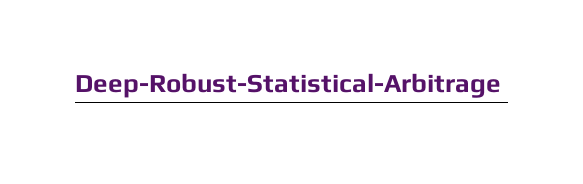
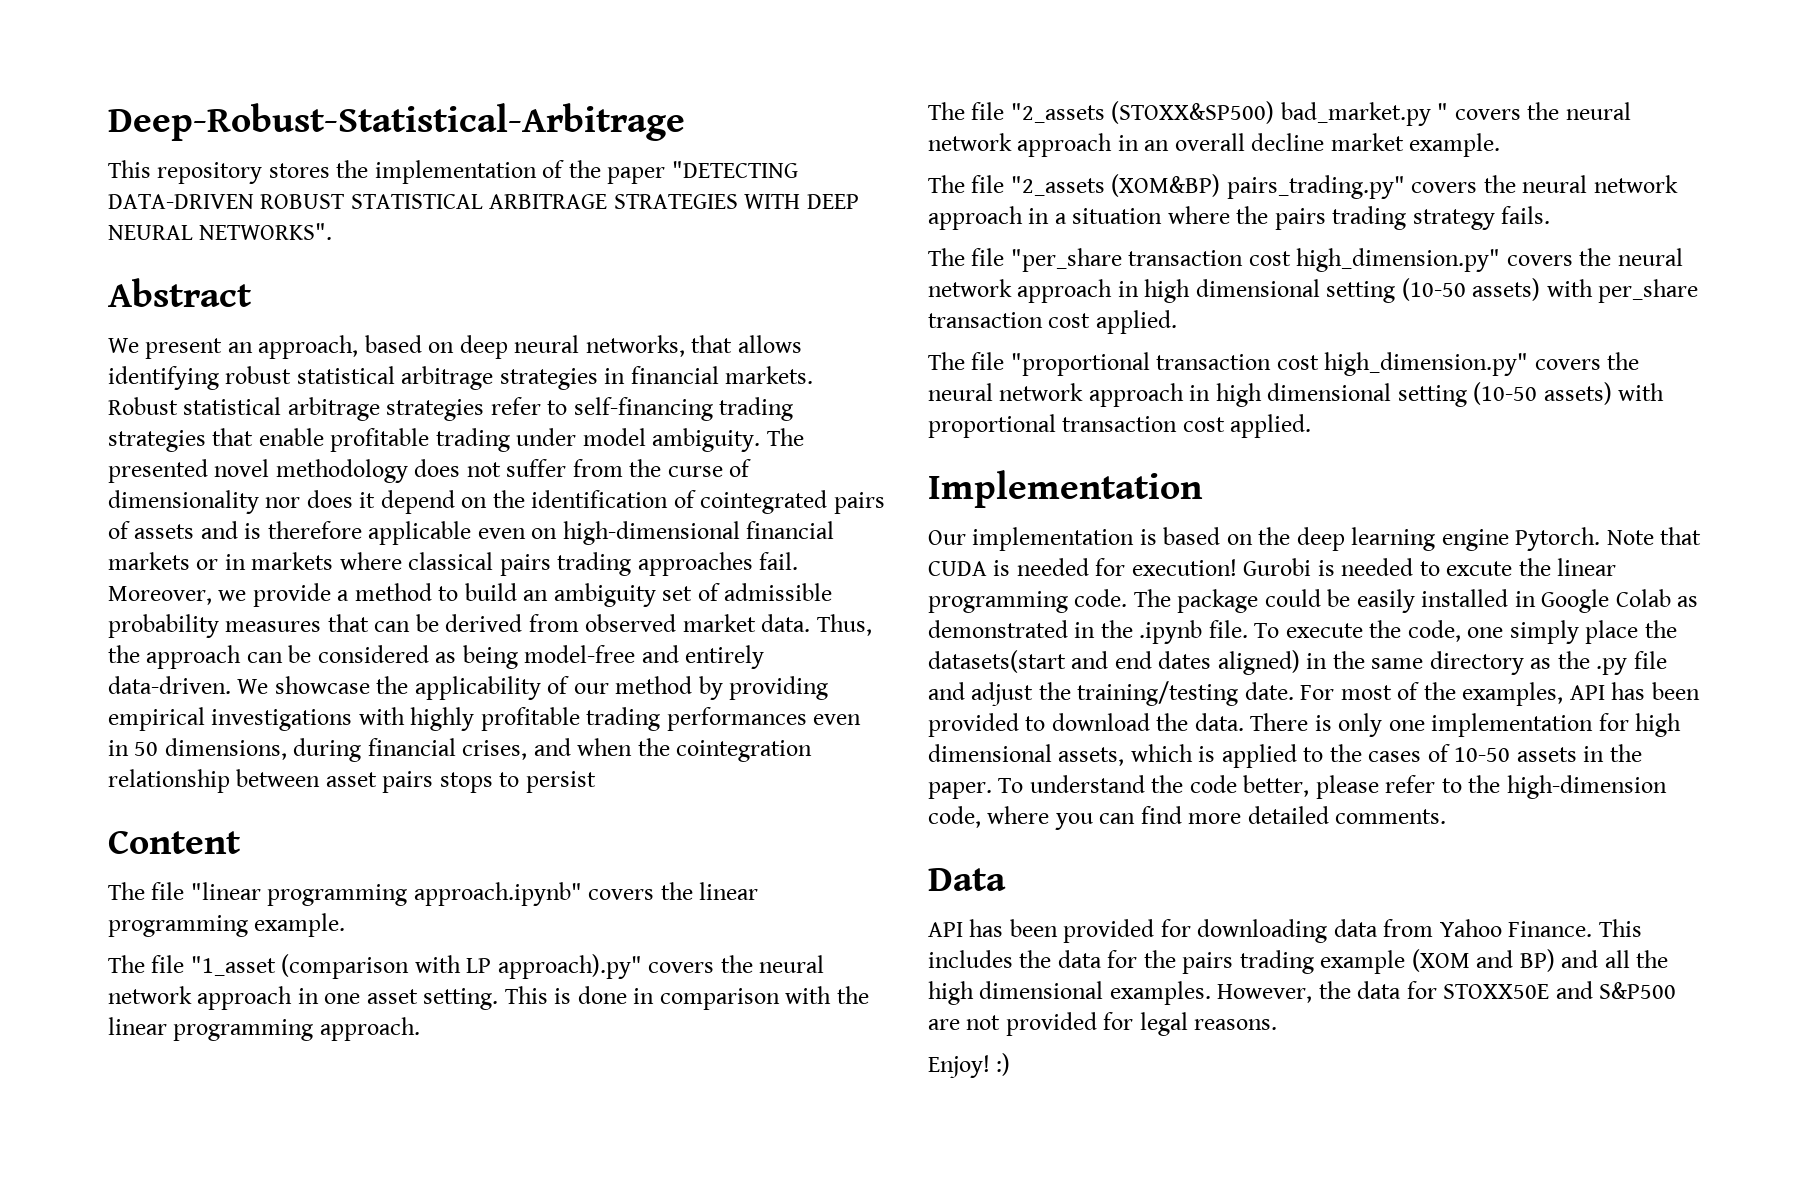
+ This repository stores the implementation of the paper "DETECTING DATA-DRIVEN ROBUST STATISTICAL ARBITRAGE STRATEGIES WITH DEEP NEURAL NETWORKS".
+ Abstract
+ We present an approach, based on deep neural networks, that allows identifying robust statistical arbitrage strategies in financial markets. Robust statistical arbitrage strategies refer to self-financing trading strategies that enable profitable trading under model ambiguity. The presented novel methodology does not suffer from the curse of dimensionality nor does it depend on the identification of cointegrated pairs of assets and is therefore applicable even on high-dimensional financial markets or in markets where classical pairs trading approaches fail. Moreover, we provide a method to build an ambiguity set of admissible probability measures that can be derived from observed market data. Thus, the approach can be considered as being model-free and entirely data-driven. We showcase the applicability of our method by providing empirical investigations with highly profitable trading performances even in 50 dimensions, during financial crises, and when the cointegration relationship between asset pairs stops to persist
+ Content
+ The file "linear programming approach.ipynb" covers the linear programming example.
+ The file "1_asset (comparison with LP approach).py" covers the neural network approach in one asset setting. This is done in comparison with the linear programming approach.
+ The file "2_assets (STOXX&SP500) bad_market.py " covers the neural network approach in an overall decline market example.
+ The file "2_assets (XOM&BP) pairs_trading.py" covers the neural network approach in a situation where the pairs trading strategy fails.
+ The file "per_share transaction cost high_dimension.py" covers the neural network approach in high dimensional setting (10-50 assets) with per_share transaction cost applied.
+ The file "proportional transaction cost high_dimension.py" covers the neural network approach in high dimensional setting (10-50 assets) with proportional transaction cost applied.
+ Implementation
+ Our implementation is based on the deep learning engine Pytorch. Note that CUDA is needed for execution! Gurobi is needed to excute the linear programming code. The package could be easily installed in Google Colab as demonstrated in the .ipynb file. To execute the code, one simply place the datasets(start and end dates aligned) in the same directory as the .py file and adjust the training/testing date. For most of the examples, API has been provided to download the data. There is only one implementation for high dimensional assets, which is applied to the cases of 10-50 assets in the paper. To understand the code better, please refer to the high-dimension code, where you can find more detailed comments.
+ Data
+ API has been provided for downloading data from Yahoo Finance. This includes the data for the pairs trading example (XOM and BP) and all the high dimensional examples. However, the data for STOXX50E and S&P500 are not provided for legal reasons.
+ Enjoy! :)

